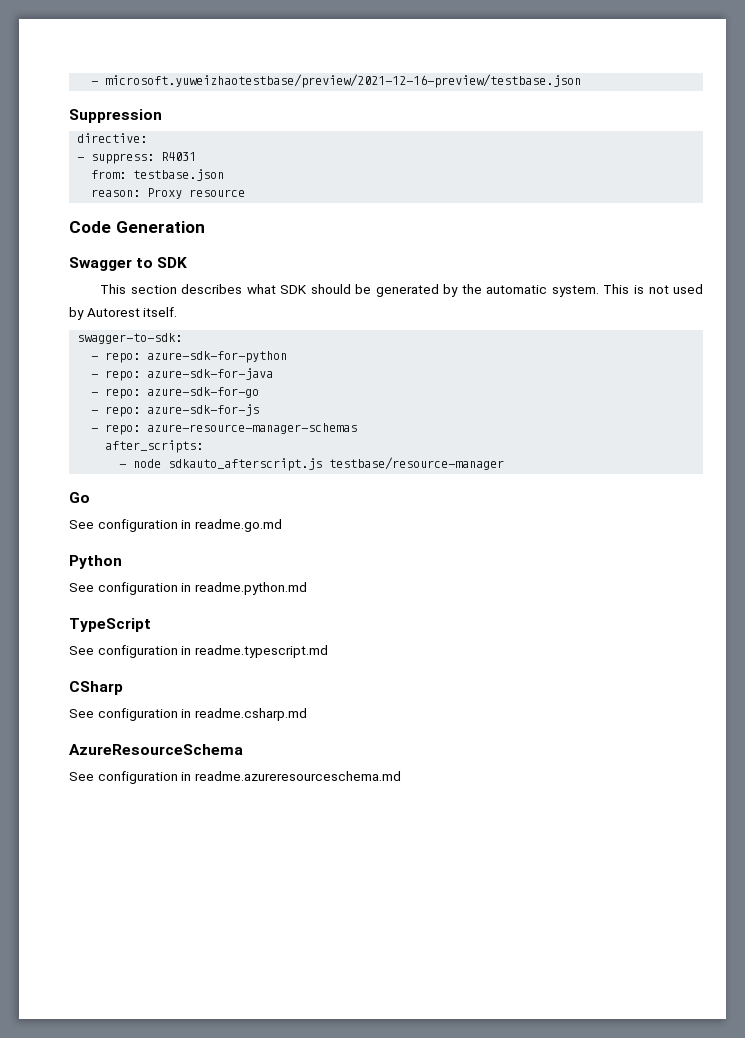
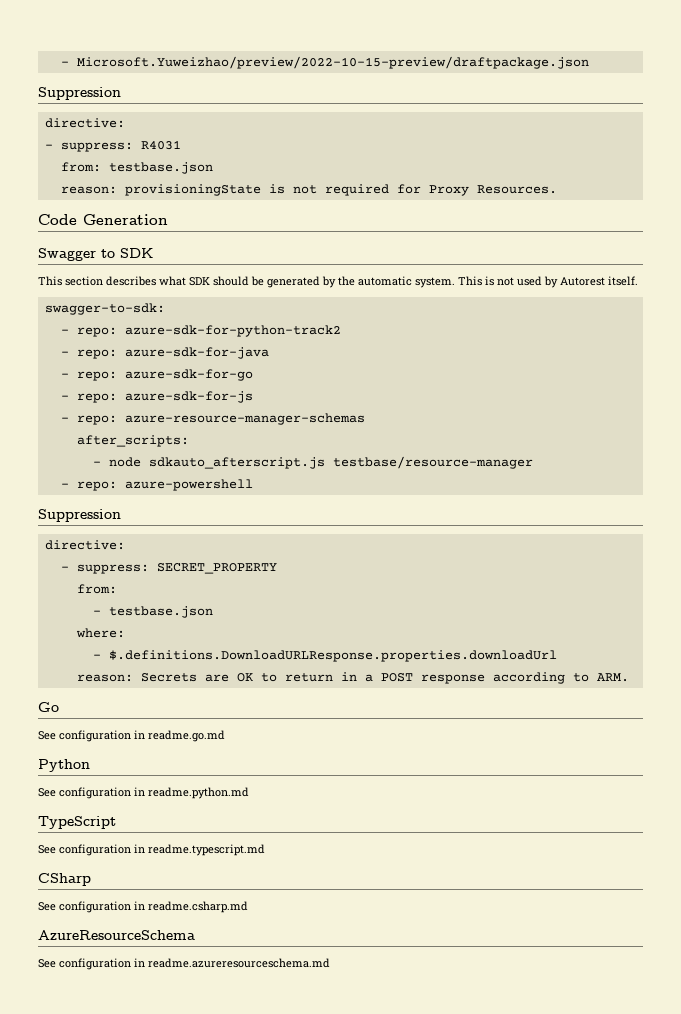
- - microsoft.yuweizhaotestbase/preview/2021-12-16-preview/testbase.json
+ - Microsoft.Yuweizhao/preview/2022-10-15-preview/draftpackage.json
- reason: Proxy resource
+ reason: provisioningState is not required for Proxy Resources.
- - repo: azure-sdk-for-python
+ - repo: azure-sdk-for-python-track2
+ - repo: azure-powershell
+ Suppression
+ directive:
+ - suppress: SECRET_PROPERTY
+ from:
+ - testbase.json
+ where:
+ - $.definitions.DownloadURLResponse.properties.downloadUrl
+ reason: Secrets are OK to return in a POST response according to ARM.

